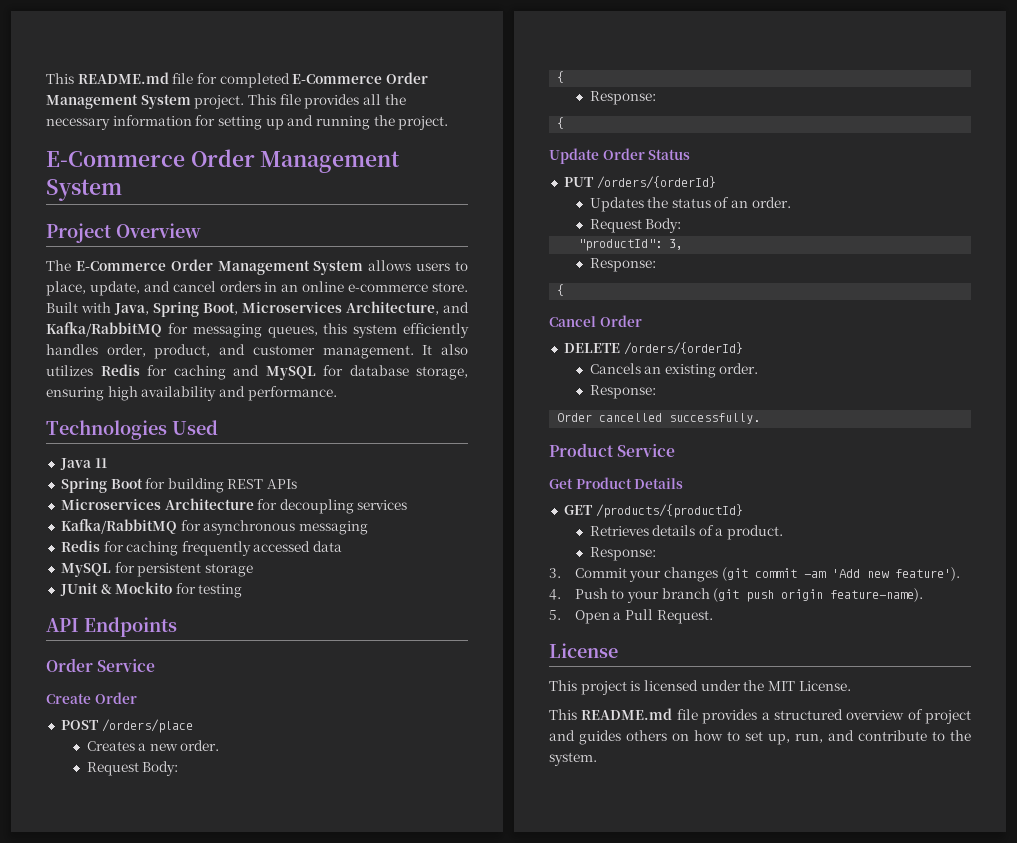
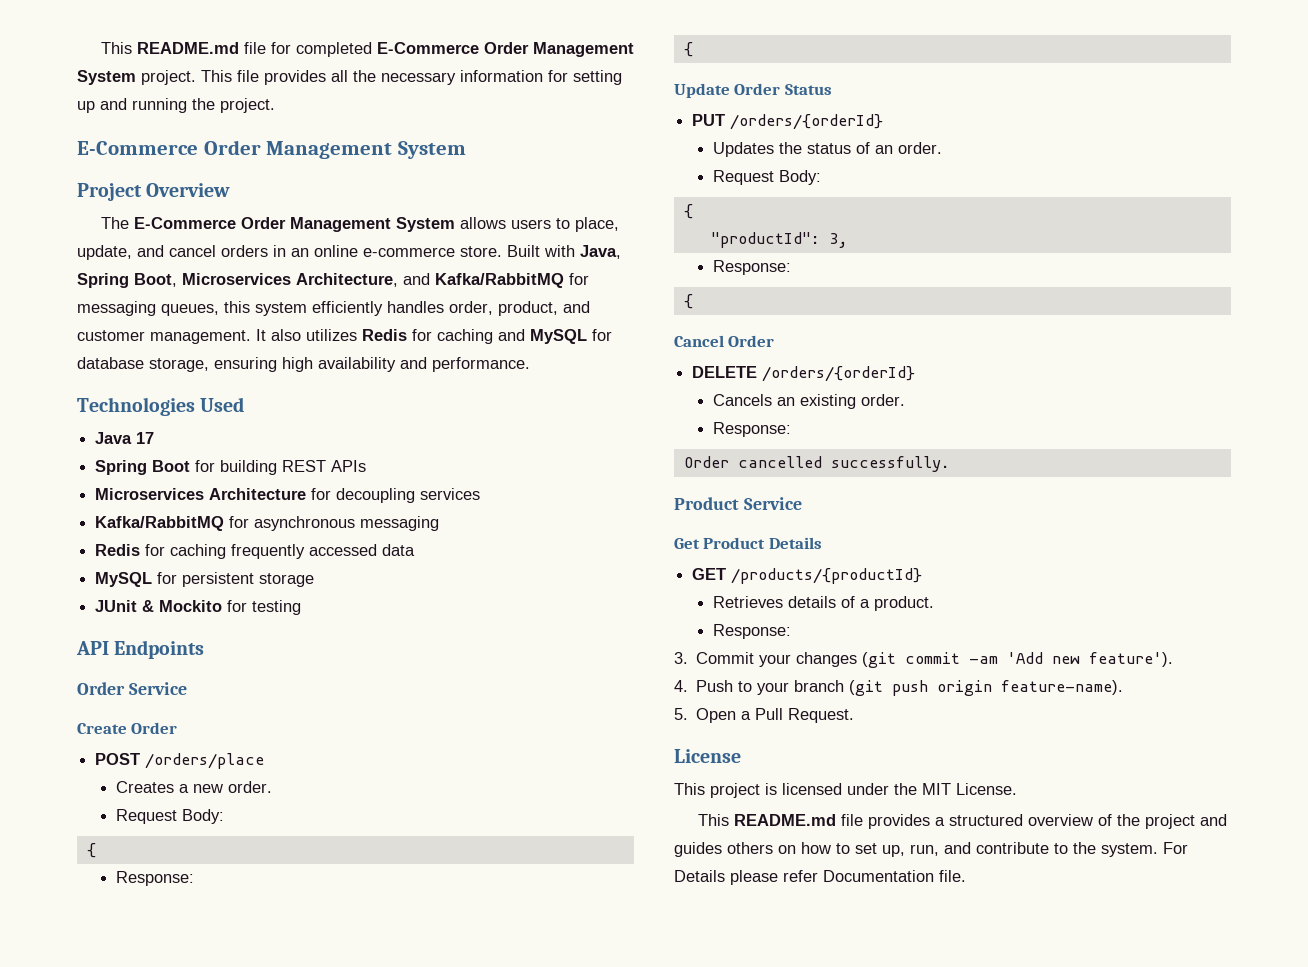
- Java 11
+ Java 17
  Updates the status of an order.
  Request Body:
+ {
- This README.md file provides a structured overview of project and guides others on how to set up, run, and contribute to the system.
+ This README.md file provides a structured overview of the project and guides others on how to set up, run, and contribute to the system.
+ For Details please refer Documentation file.

